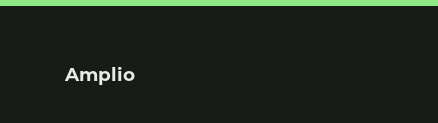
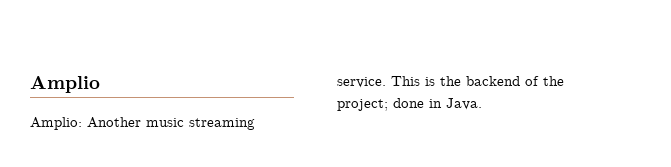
+ Amplio: Another music streaming service. This is the backend of the project; done in Java.

